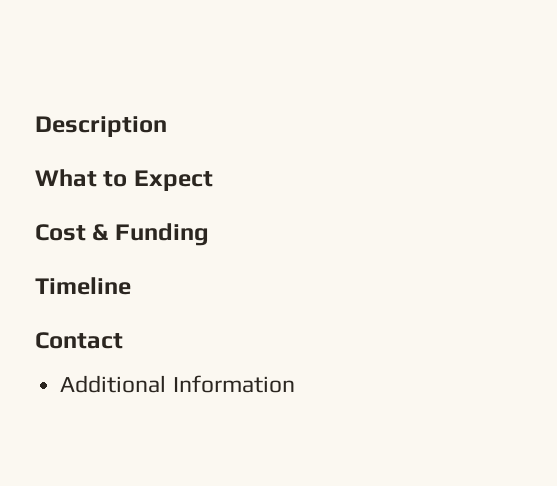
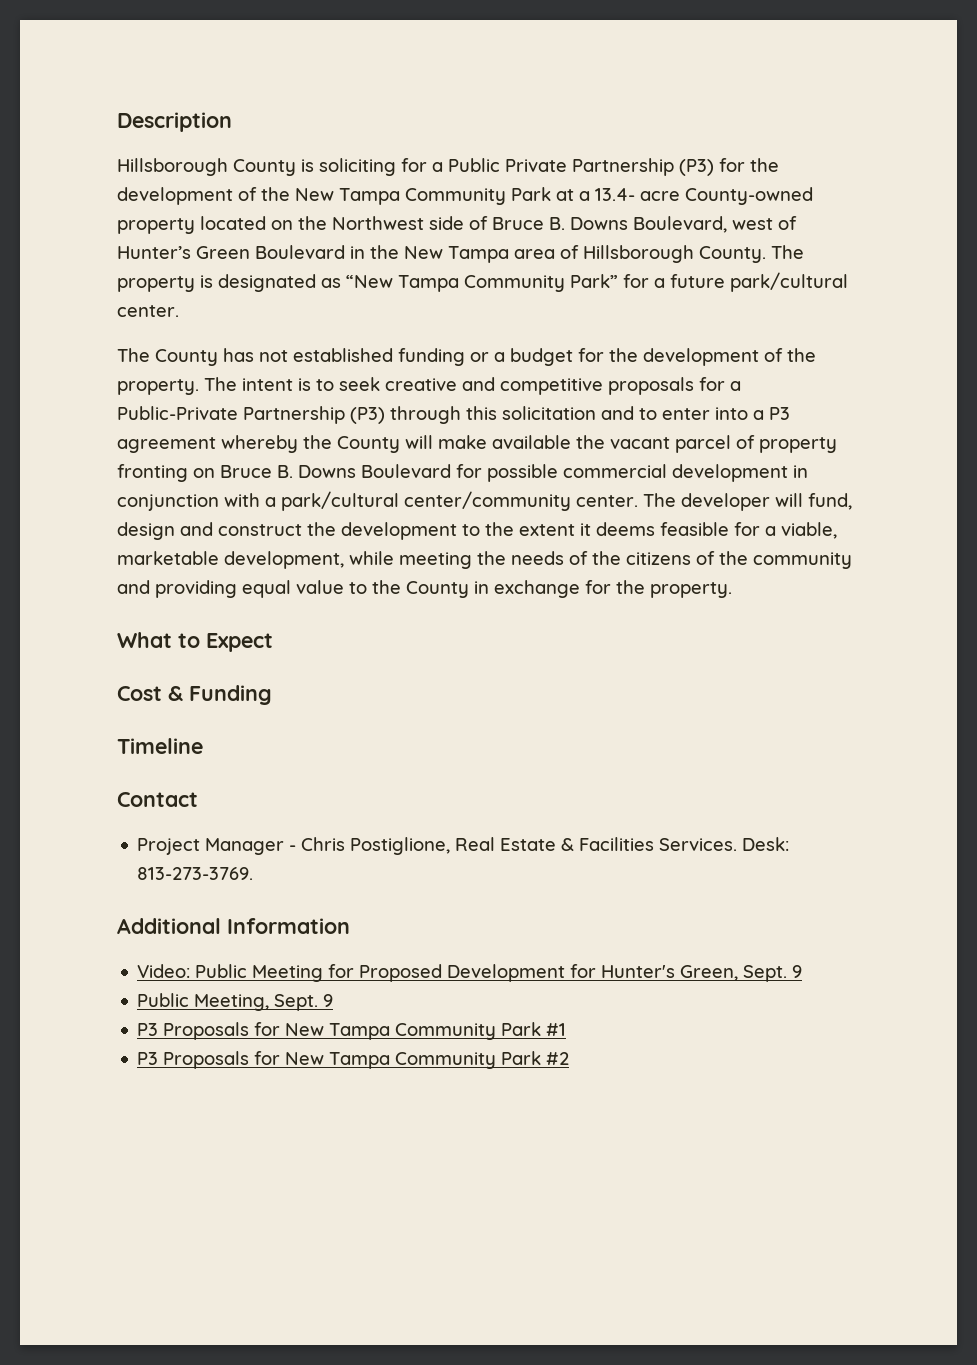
+ Hillsborough County is soliciting for a Public Private Partnership (P3) for the development of the New Tampa Community Park at a 13.4- acre County-owned property located on the Northwest side of Bruce B. Downs Boulevard, west of Hunter’s Green Boulevard in the New Tampa area of Hillsborough County. The property is designated as “New Tampa Community Park” for a future park/cultural center.
+ The County has not established funding or a budget for the development of the property. The intent is to seek creative and competitive proposals for a Public-Private Partnership (P3) through this solicitation and to enter into a P3 agreement whereby the County will make available the vacant parcel of property fronting on Bruce B. Downs Boulevard for possible commercial development in conjunction with a park/cultural center/community center. The developer will fund, design and construct the development to the extent it deems feasible for a viable, marketable development, while meeting the needs of the citizens of the community and providing equal value to the County in exchange for the property.
+ Project Manager - Chris Postiglione, Real Estate & Facilities Services. Desk: 813-273-3769.
  Additional Information
+ Video: Public Meeting for Proposed Development for Hunter's Green, Sept. 9
+ Public Meeting, Sept. 9
+ P3 Proposals for New Tampa Community Park #1
+ P3 Proposals for New Tampa Community Park #2

